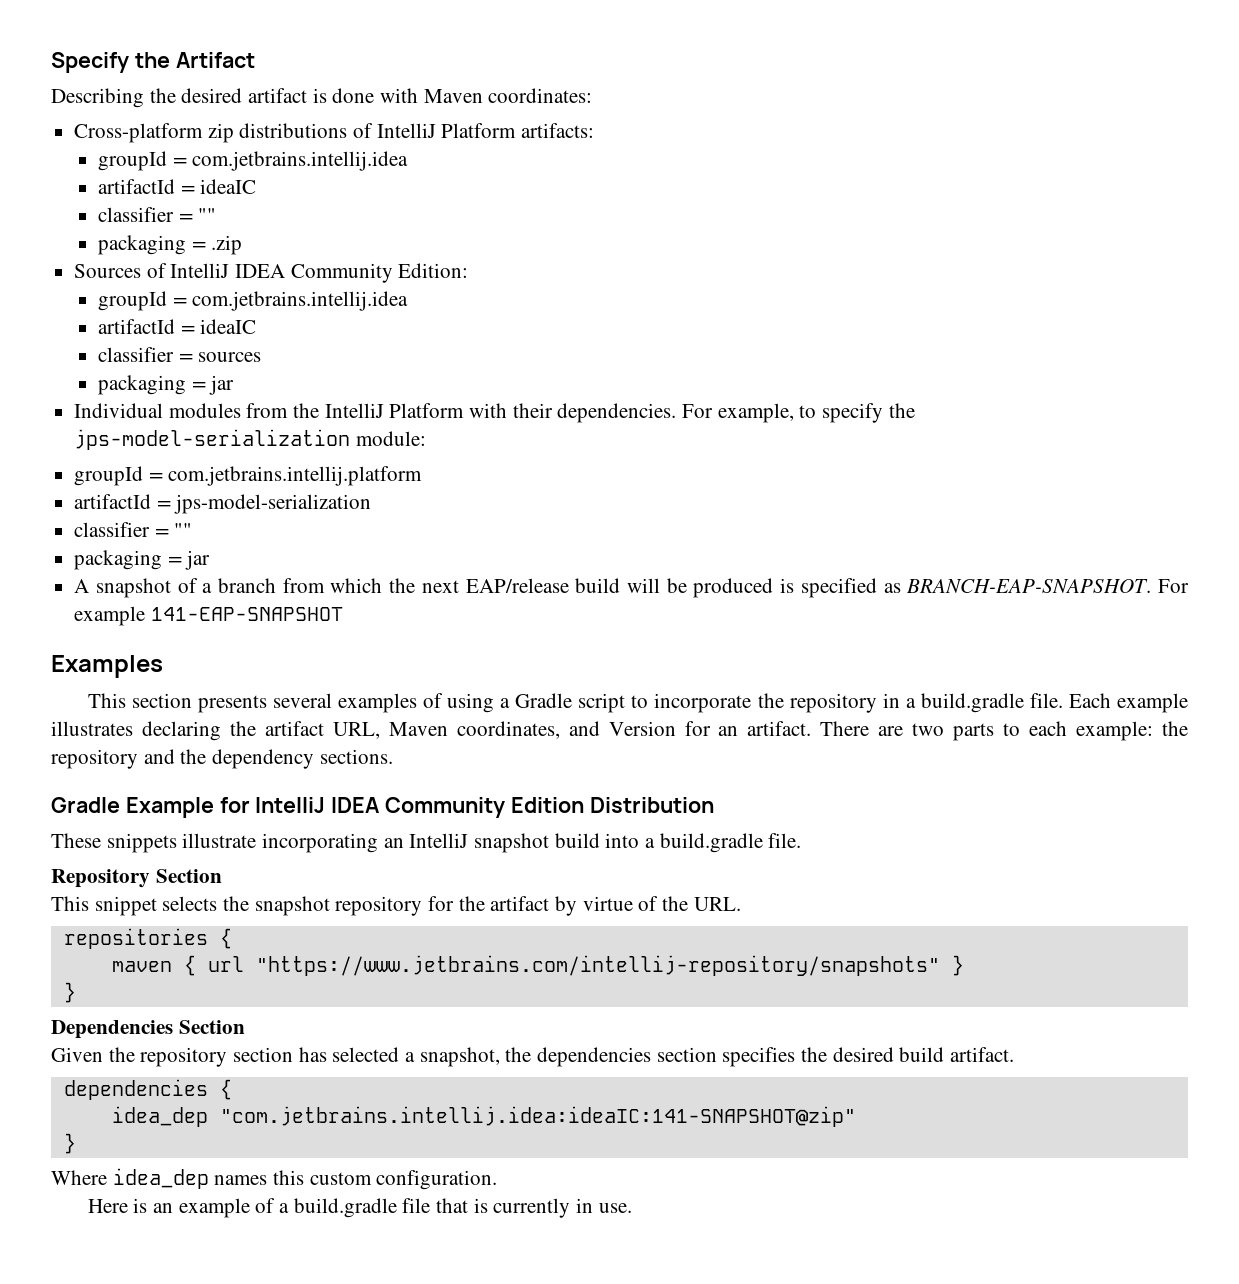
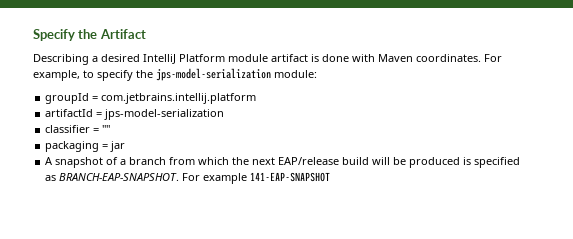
- Describing the desired artifact is done with Maven coordinates:
- Cross-platform zip distributions of IntelliJ Platform artifacts:
- groupId = com.jetbrains.intellij.idea
- artifactId = ideaIC
- classifier = ""
- packaging = .zip
- Sources of IntelliJ IDEA Community Edition:
- groupId = com.jetbrains.intellij.idea
- artifactId = ideaIC
- classifier = sources
- packaging = jar
- Individual modules from the IntelliJ Platform with their dependencies.
+ Describing a desired IntelliJ Platform module artifact is done with Maven coordinates.
- Examples
- This section presents several examples of using a Gradle script to incorporate the repository in a build.gradle file. Each example illustrates declaring the artifact URL, Maven coordinates, and Version for an artifact. There are two parts to each example: the repository and the dependency sections.
- Gradle Example for IntelliJ IDEA Community Edition Distribution
- These snippets illustrate incorporating an IntelliJ snapshot build into a build.gradle file.
- Repository Section
- This snippet selects the snapshot repository for the artifact by virtue of the URL.
- repositories {
- maven { url "https://www.jetbrains.com/intellij-repository/snapshots" }
- }
- Dependencies Section
- Given the repository section has selected a snapshot, the dependencies section specifies the desired build artifact.
- dependencies {
- idea_dep "com.jetbrains.intellij.idea:ideaIC:141-SNAPSHOT@zip"
- }
- Where idea_dep names this custom configuration.
- Here is an example of a build.gradle file that is currently in use.

